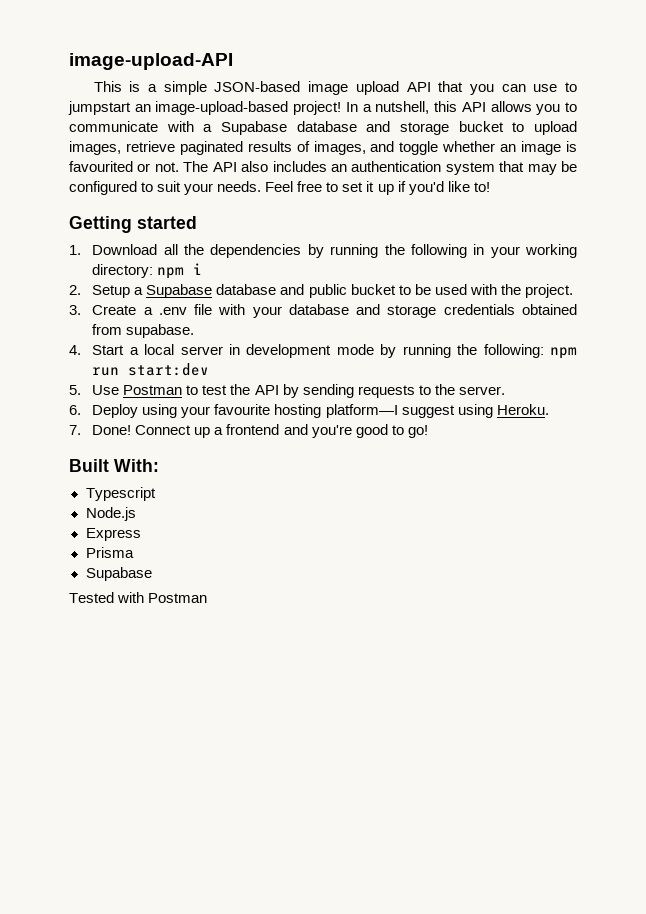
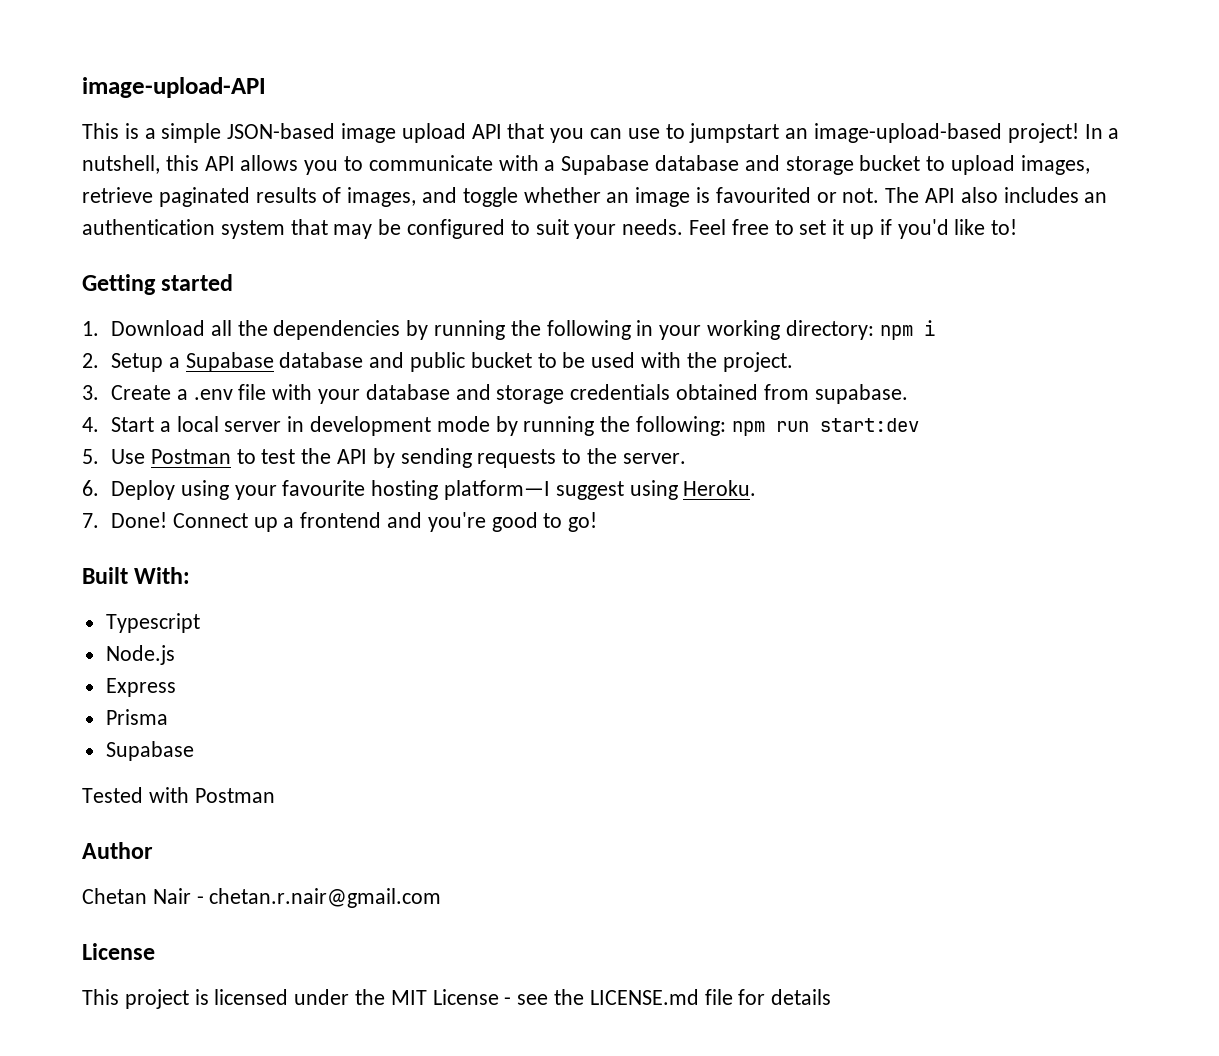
+ Author
+ Chetan Nair - chetan.r.nair@gmail.com
+ License
+ This project is licensed under the MIT License - see the LICENSE.md file for details

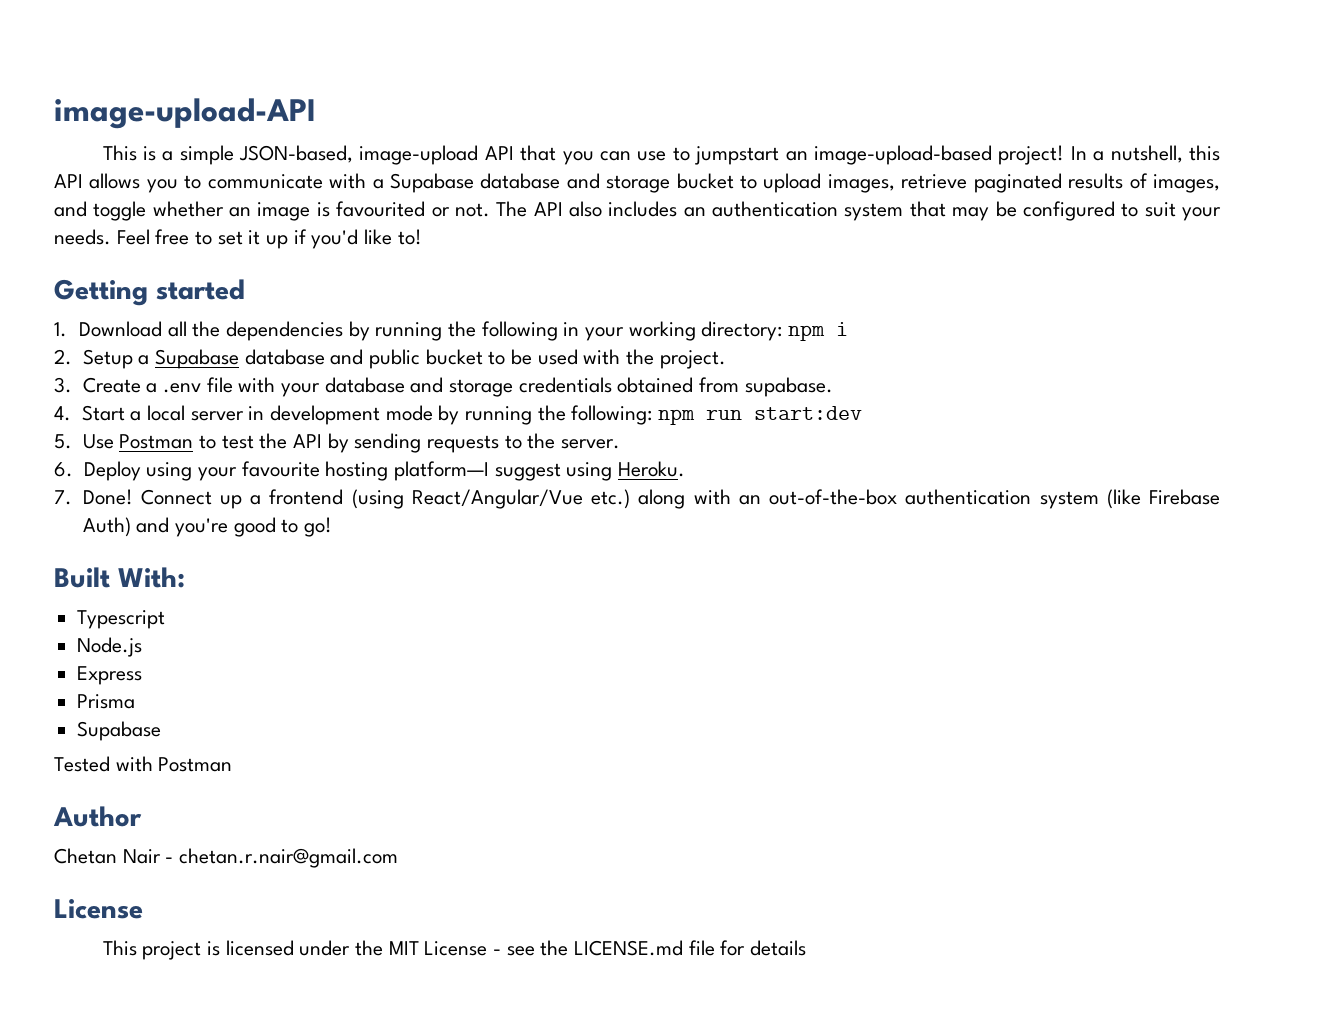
- This is a simple JSON-based image upload API that you can use to jumpstart an image-upload-based project!
+ This is a simple JSON-based, image-upload API that you can use to jumpstart an image-upload-based project!
- Connect up a frontend and you're good to go!
+ Connect up a frontend (using React/Angular/Vue etc.) along with an out-of-the-box authentication system (like Firebase Auth) and you're good to go!

